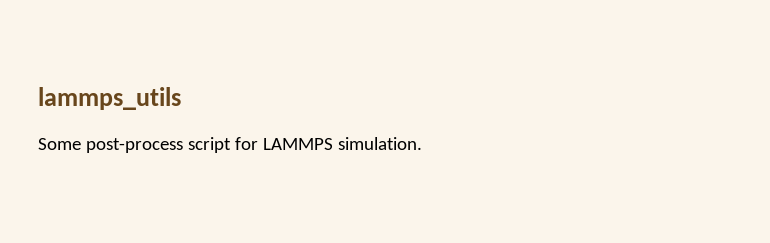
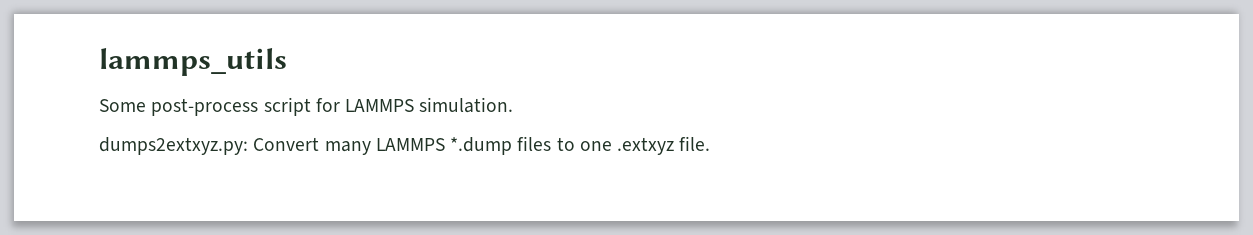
+ dumps2extxyz.py: Convert many LAMMPS *.dump files to one .extxyz file.

